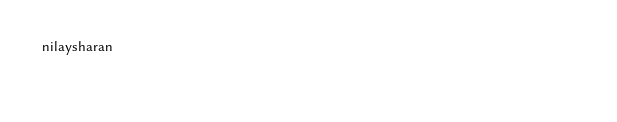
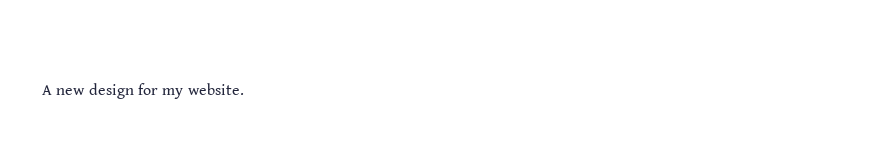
- nilaysharan
+ A new design for my website.

